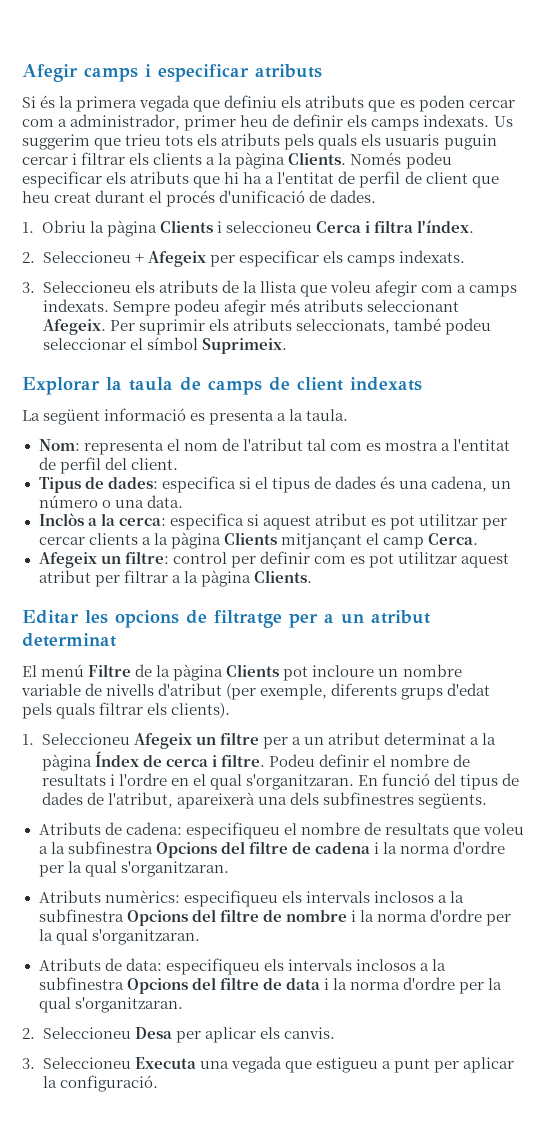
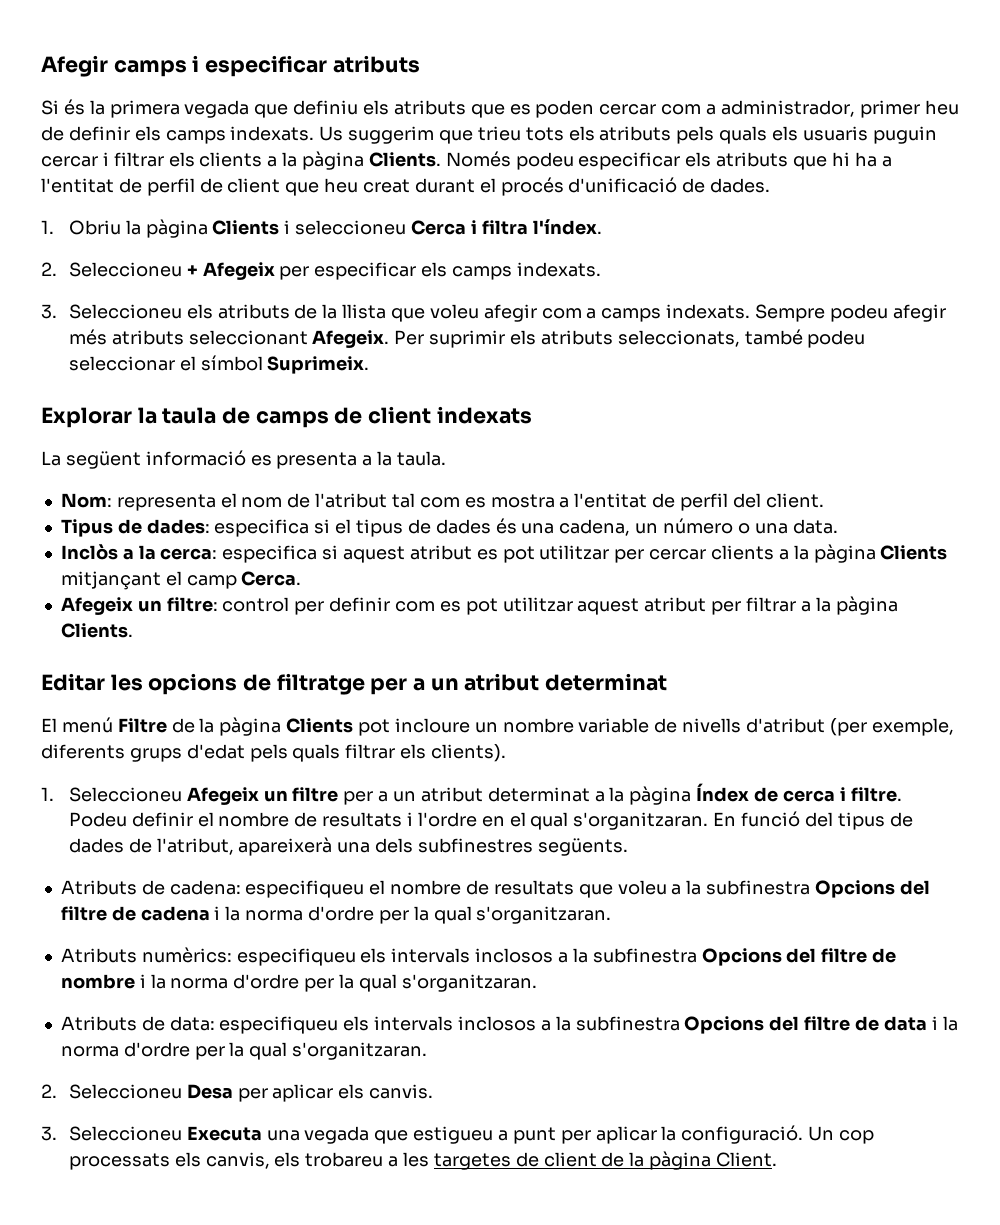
+ Un cop processats els canvis, els trobareu a les targetes de client de la pàgina Client.

